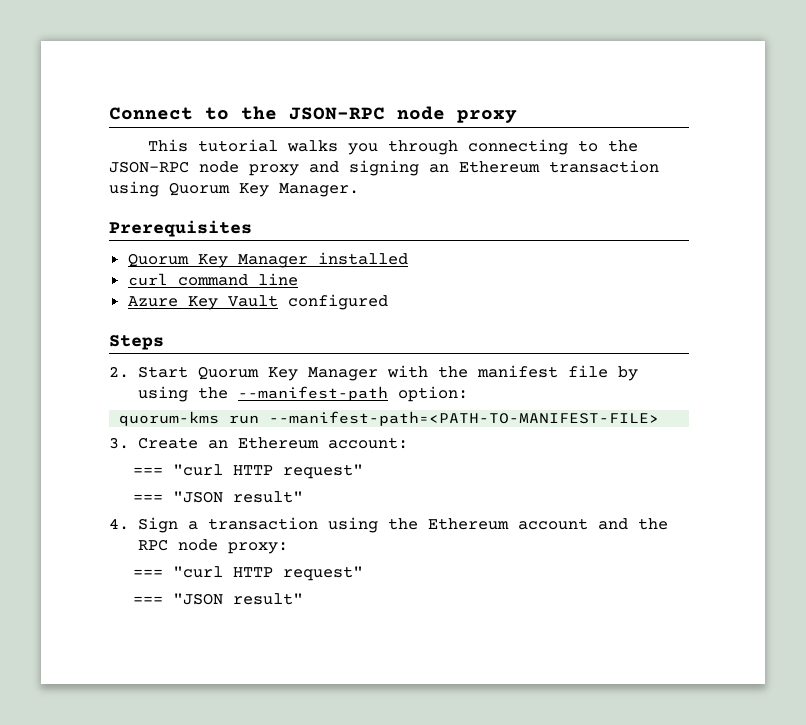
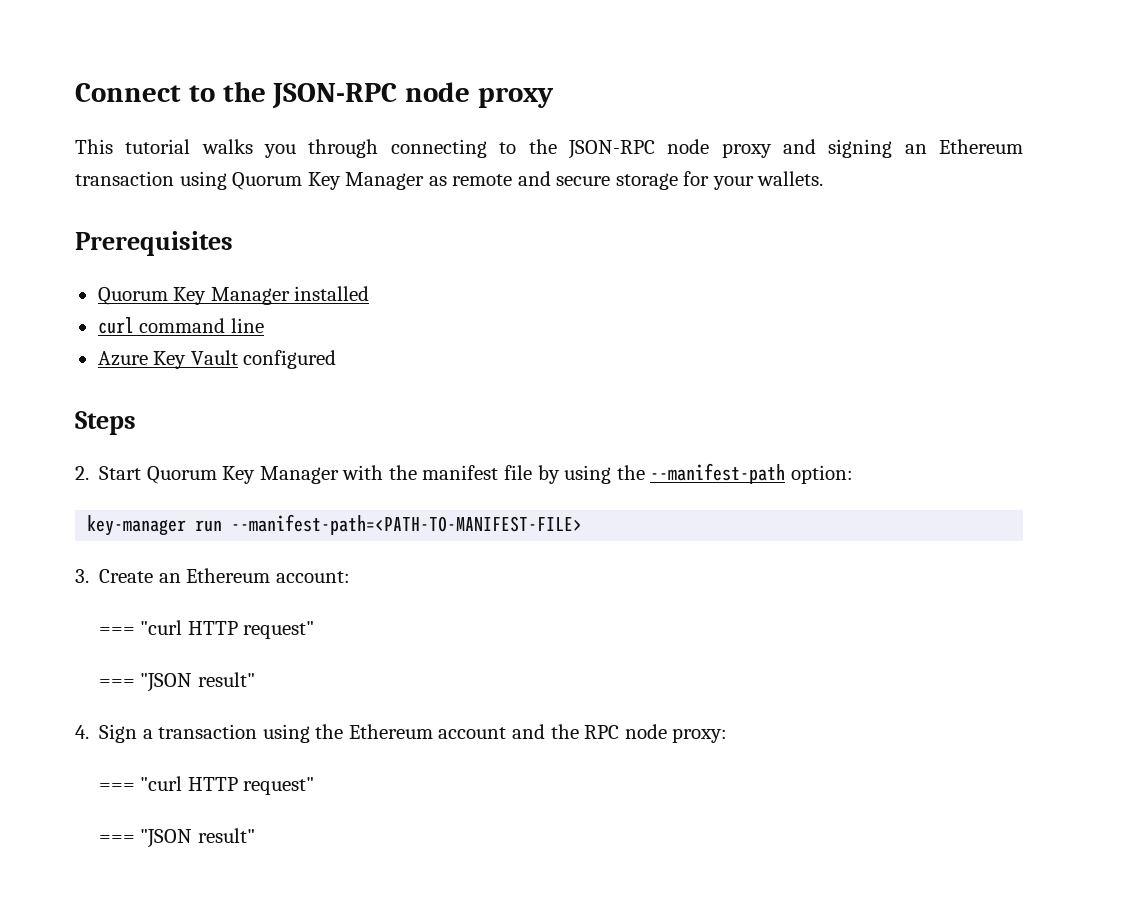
- This tutorial walks you through connecting to the JSON-RPC node proxy and signing an Ethereum transaction using Quorum Key Manager.
+ This tutorial walks you through connecting to the JSON-RPC node proxy and signing an Ethereum transaction using Quorum Key Manager as remote and secure storage for your wallets.
- quorum-kms run --manifest-path=<PATH-TO-MANIFEST-FILE>
+ key-manager run --manifest-path=<PATH-TO-MANIFEST-FILE>

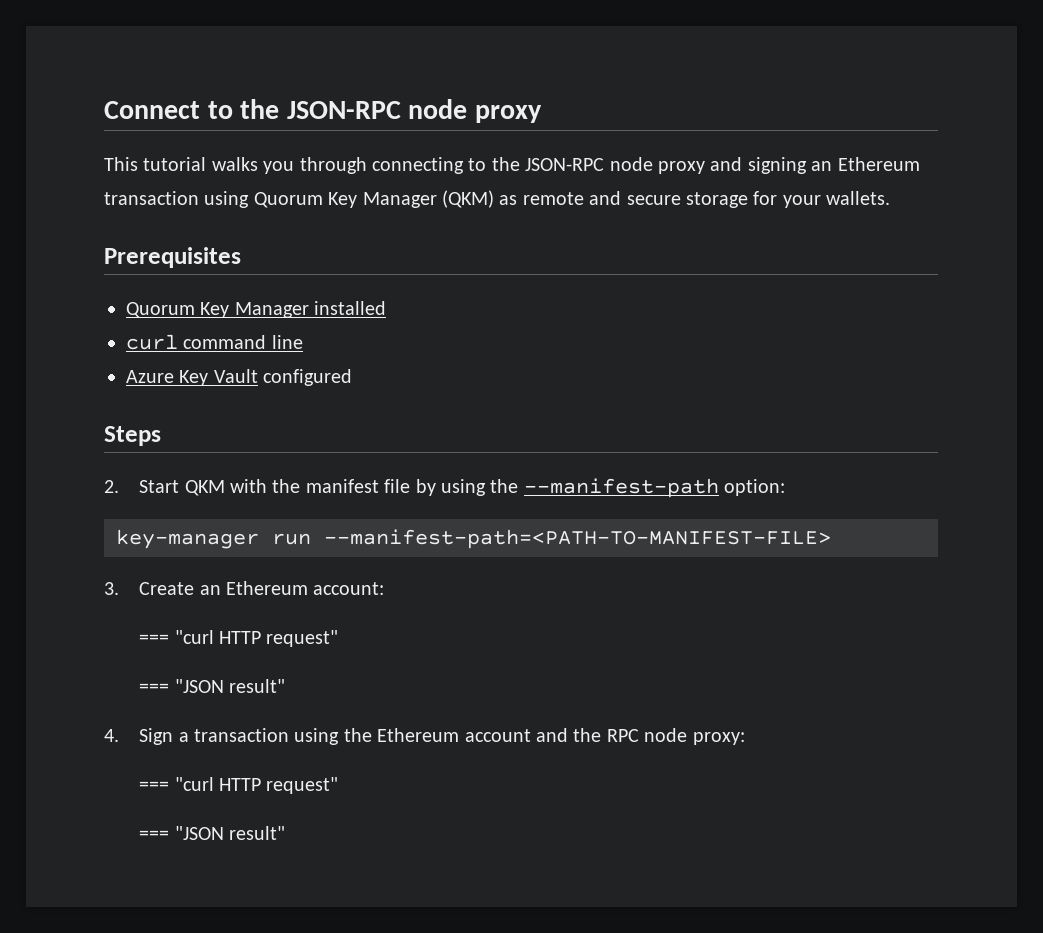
- This tutorial walks you through connecting to the JSON-RPC node proxy and signing an Ethereum transaction using Quorum Key Manager as remote and secure storage for your wallets.
+ This tutorial walks you through connecting to the JSON-RPC node proxy and signing an Ethereum transaction using Quorum Key Manager (QKM) as remote and secure storage for your wallets.
- 2. Start Quorum Key Manager with the manifest file by using the --manifest-path option:
+ 2. Start QKM with the manifest file by using the --manifest-path option:

